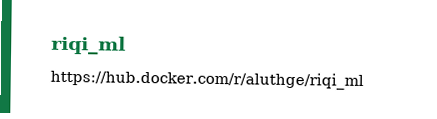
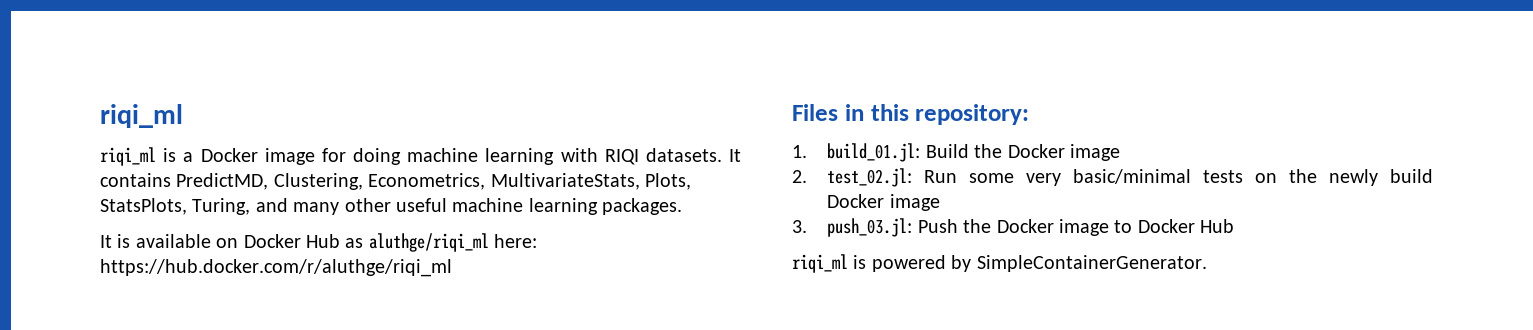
- https://hub.docker.com/r/aluthge/riqi_ml
+ riqi_ml is a Docker image for doing machine learning with RIQI datasets. It contains PredictMD, Clustering, Econometrics, MultivariateStats, Plots, StatsPlots, Turing, and many other useful machine learning packages.
+ It is available on Docker Hub as aluthge/riqi_ml here: https://hub.docker.com/r/aluthge/riqi_ml
+ Files in this repository:
+ 1. build_01.jl: Build the Docker image
+ 2. test_02.jl: Run some very basic/minimal tests on the newly build Docker image
+ 3. push_03.jl: Push the Docker image to Docker Hub
+ riqi_ml is powered by SimpleContainerGenerator.

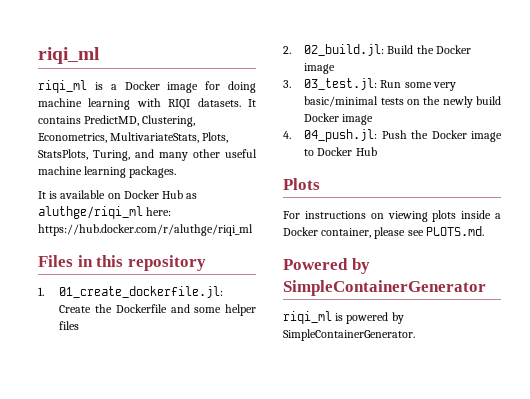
- Files in this repository:
+ Files in this repository
- 1. build_01.jl: Build the Docker image
+ 1. 01_create_dockerfile.jl: Create the Dockerfile and some helper files
+ 2. 02_build.jl: Build the Docker image
- 2. test_02.jl: Run some very basic/minimal tests on the newly build Docker image
+ 3. 03_test.jl: Run some very basic/minimal tests on the newly build Docker image
- 3. push_03.jl: Push the Docker image to Docker Hub
+ 4. 04_push.jl: Push the Docker image to Docker Hub
+ Plots
+ For instructions on viewing plots inside a Docker container, please see PLOTS.md.
+ Powered by SimpleContainerGenerator

